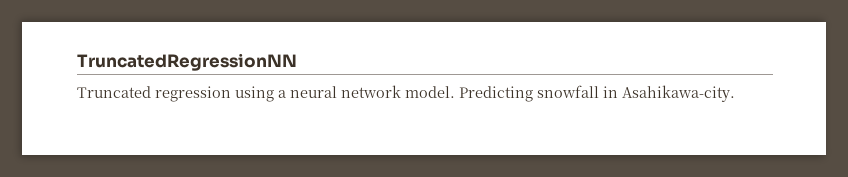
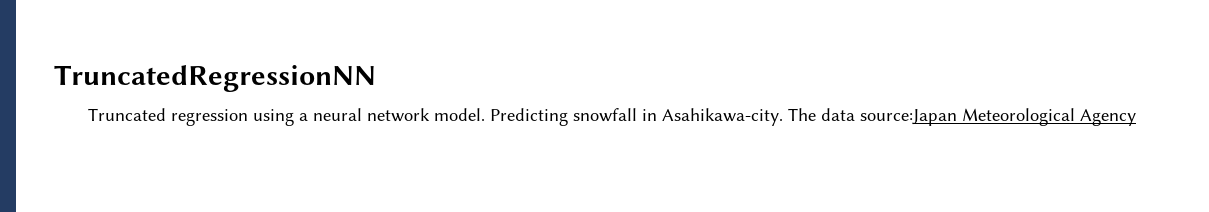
+ The data source:Japan Meteorological Agency

